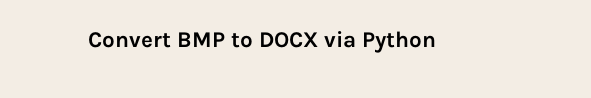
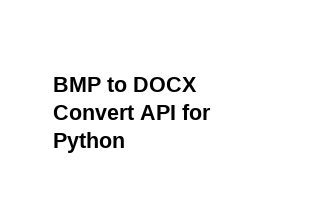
- Convert BMP to DOCX via Python
+ BMP to DOCX Convert API for Python

